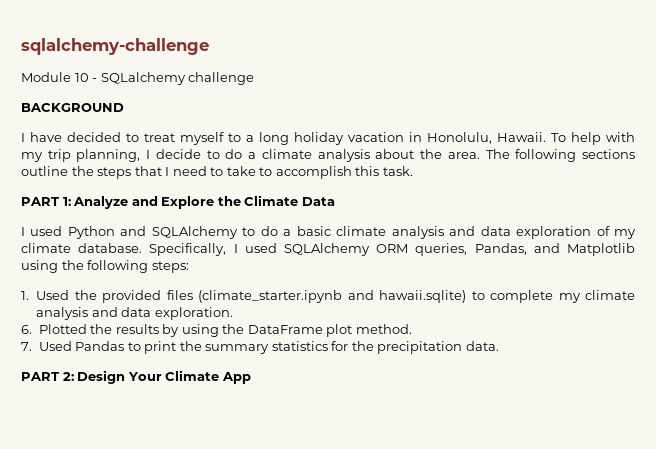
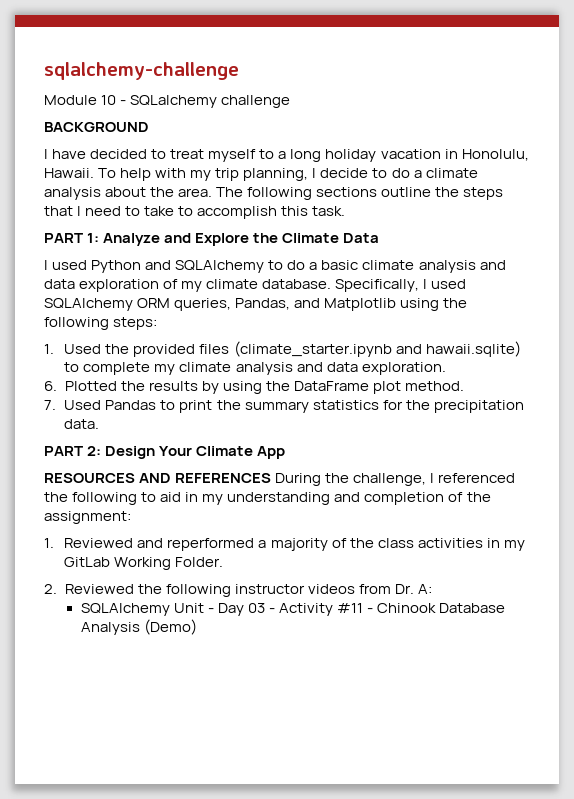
+ RESOURCES AND REFERENCES During the challenge, I referenced the following to aid in my understanding and completion of the assignment:
+ 1. Reviewed and reperformed a majority of the class activities in my GitLab Working Folder.
+ 2. Reviewed the following instructor videos from Dr. A:
+ SQLAlchemy Unit - Day 03 - Activity #11 - Chinook Database Analysis (Demo)

